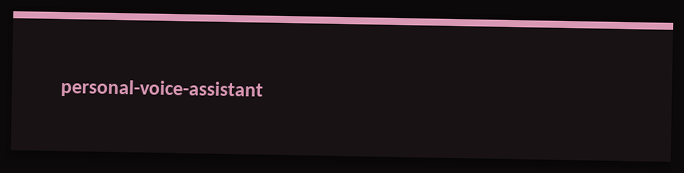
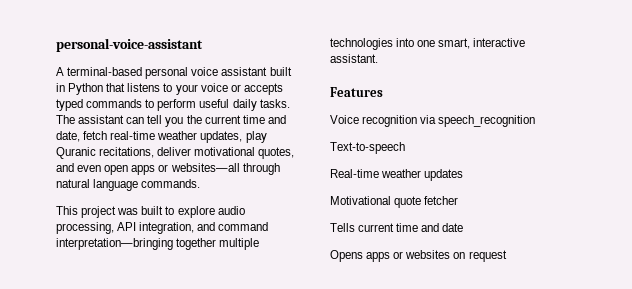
+ A terminal-based personal voice assistant built in Python that listens to your voice or accepts typed commands to perform useful daily tasks. The assistant can tell you the current time and date, fetch real-time weather updates, play Quranic recitations, deliver motivational quotes, and even open apps or websites—all through natural language commands.
+ This project was built to explore audio processing, API integration, and command interpretation—bringing together multiple technologies into one smart, interactive assistant.
+ Features
+ Voice recognition via speech_recognition
+ Text-to-speech
+ Real-time weather updates
+ Motivational quote fetcher
+ Tells current time and date
+ Opens apps or websites on request

